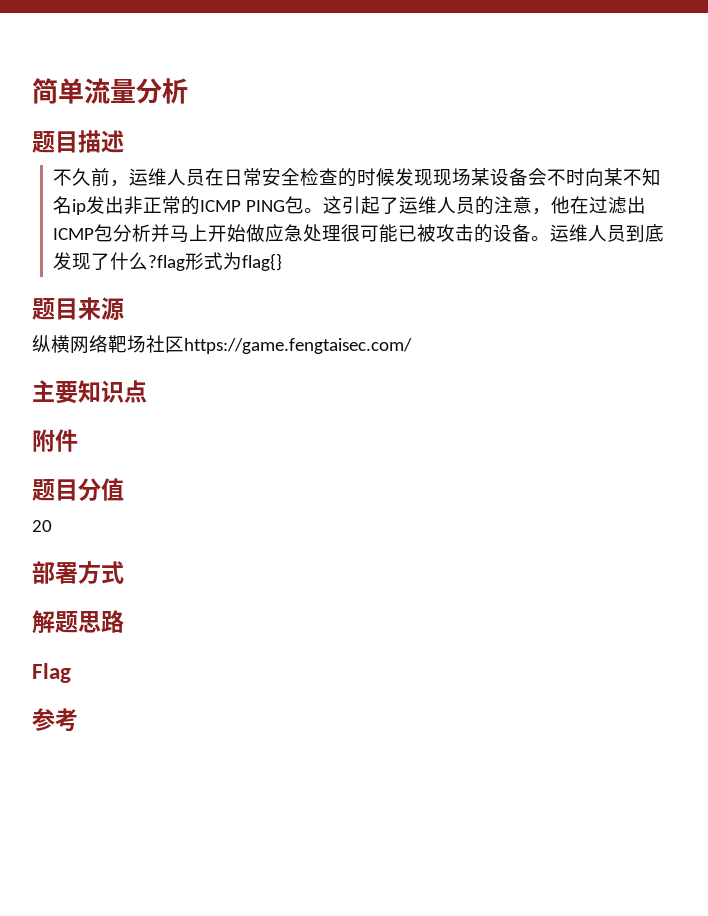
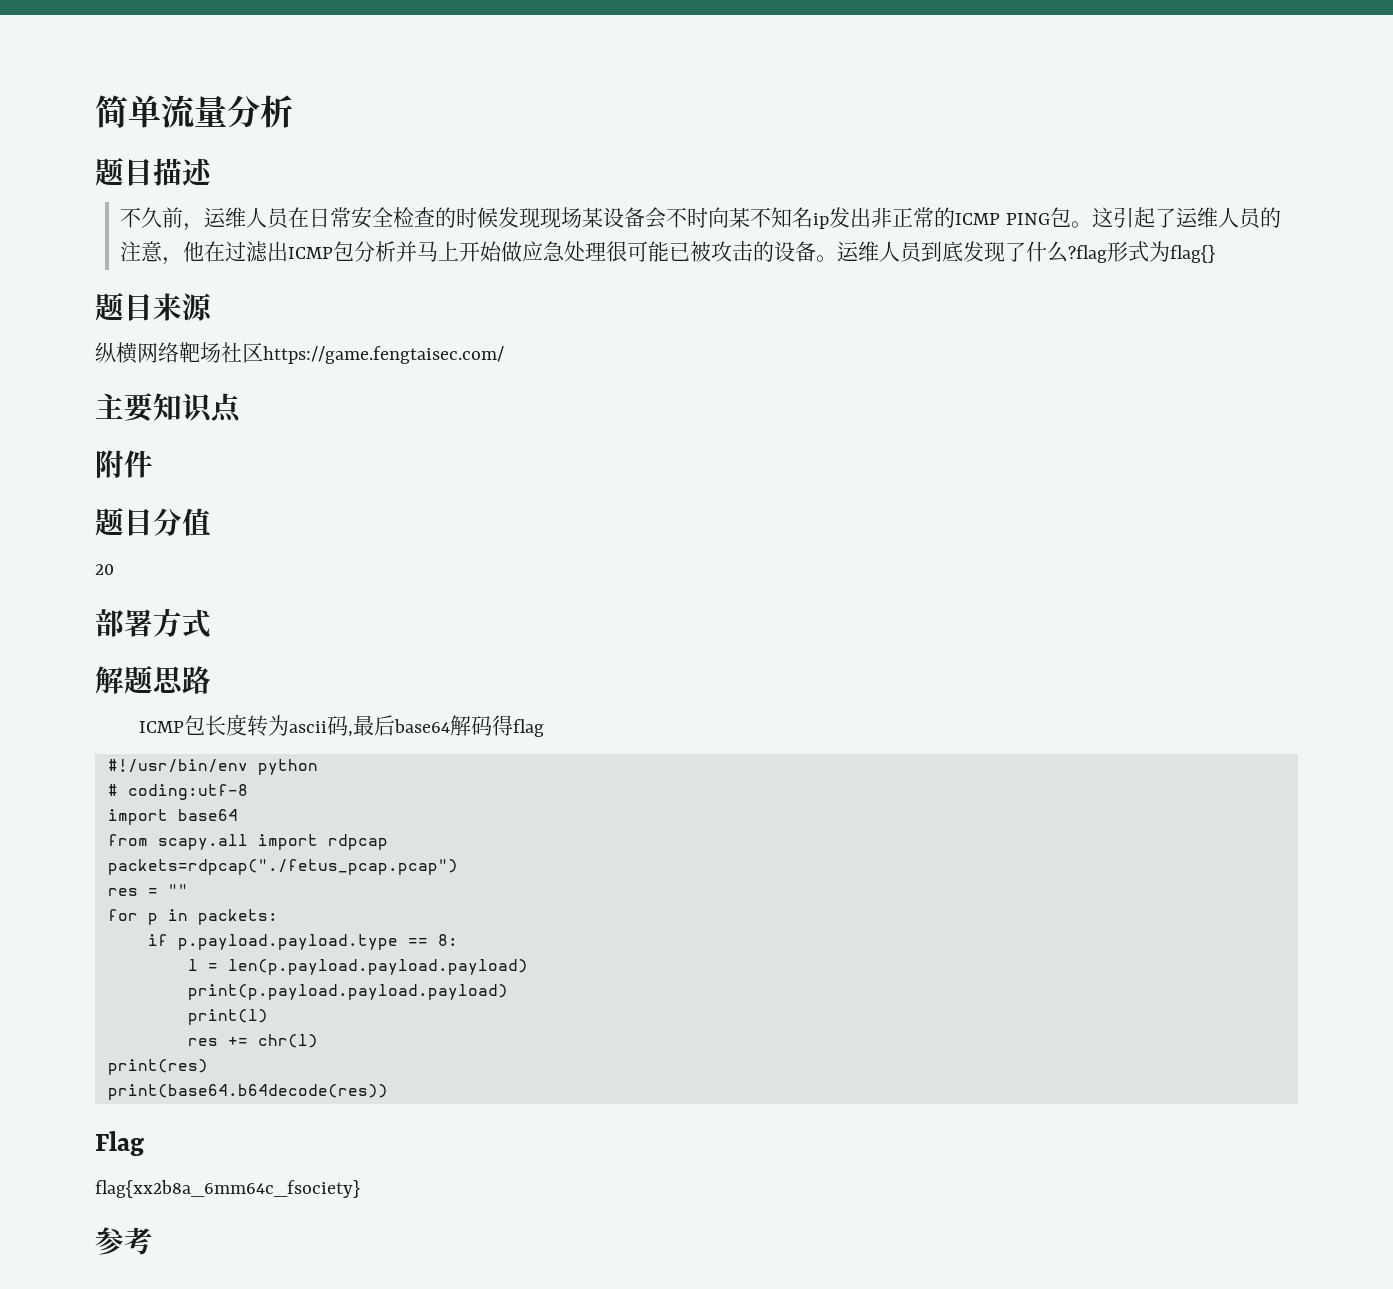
+ ICMP包长度转为ascii码,最后base64解码得flag
+ #!/usr/bin/env python
+ # coding:utf-8
+ import base64
+ from scapy.all import rdpcap
+ packets=rdpcap("./fetus_pcap.pcap")
+ res = ""
+ for p in packets:
+ if p.payload.payload.type == 8:
+ l = len(p.payload.payload.payload)
+ print(p.payload.payload.payload)
+ print(l)
+ res += chr(l)
+ print(res)
+ print(base64.b64decode(res))
+ flag{xx2b8a_6mm64c_fsociety}

